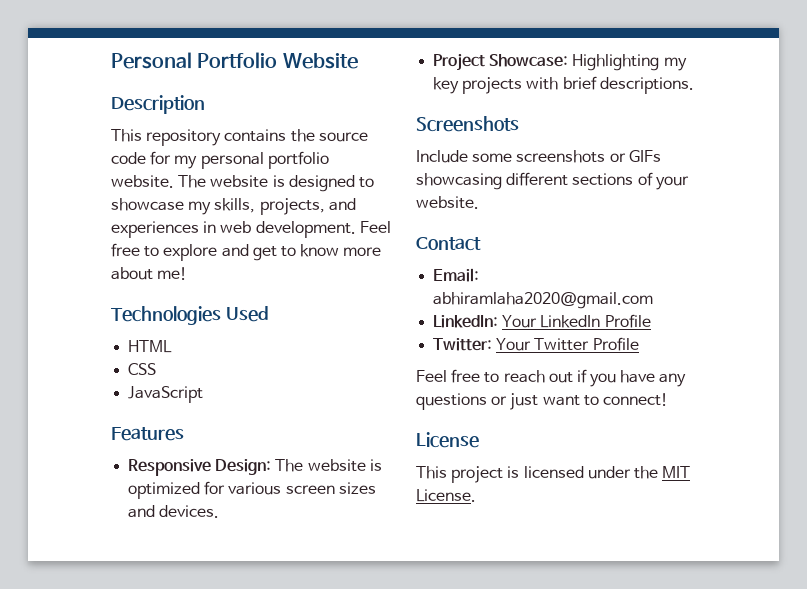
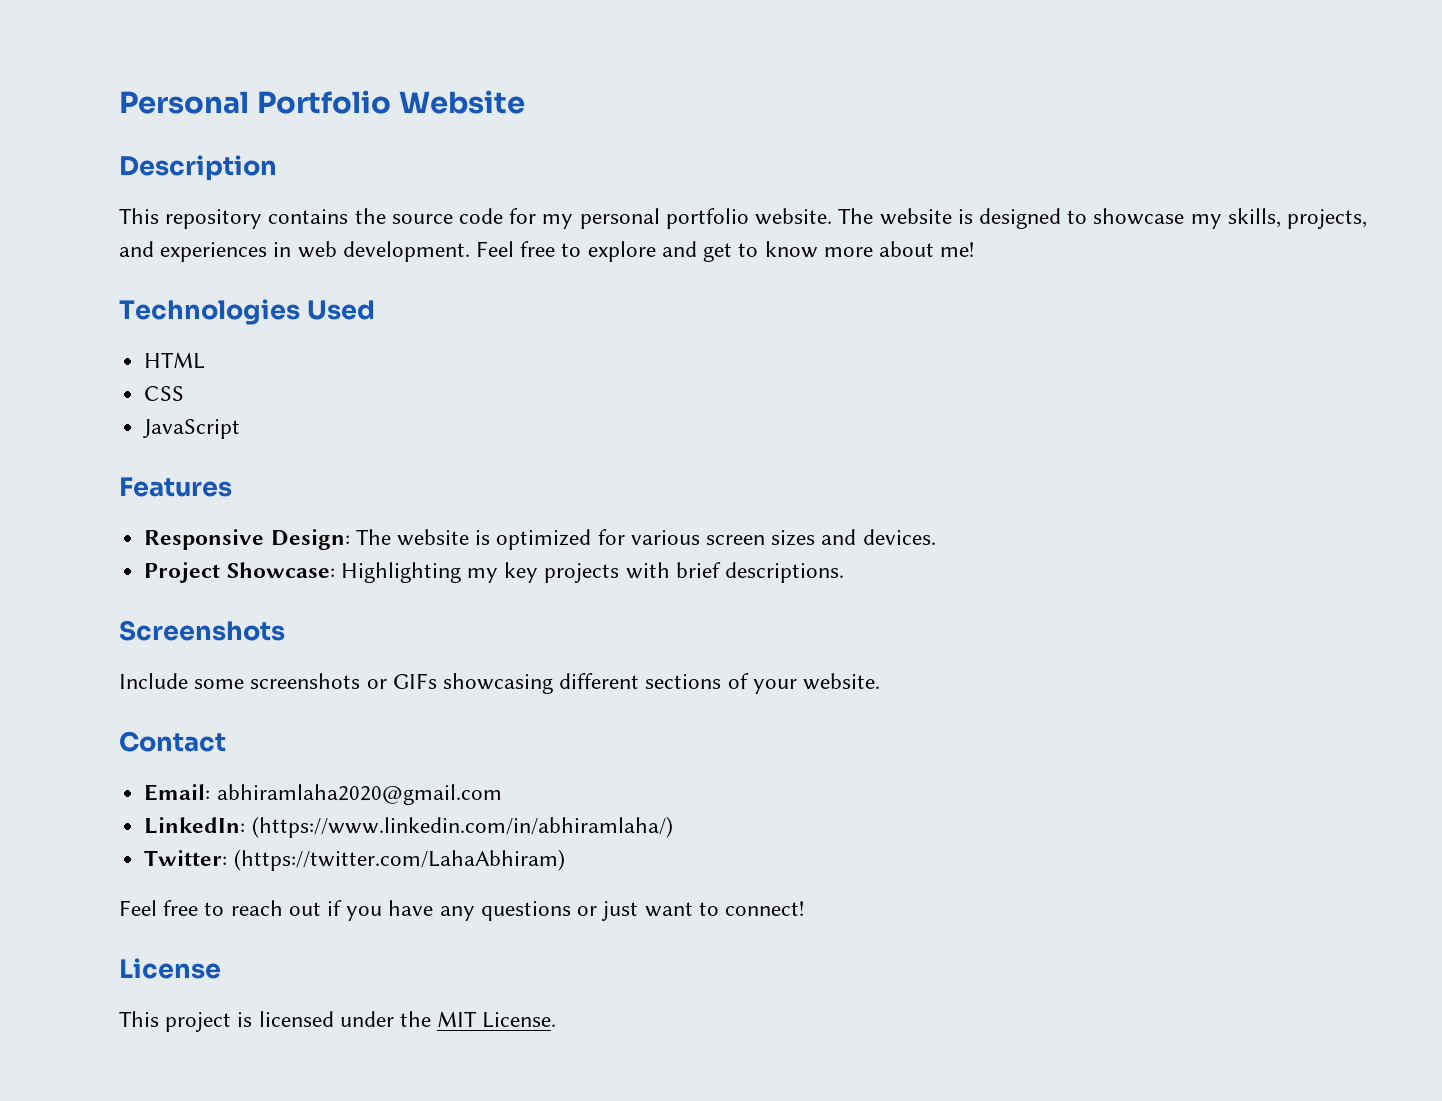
- LinkedIn: Your LinkedIn Profile
- Twitter: Your Twitter Profile
+ LinkedIn: (https://www.linkedin.com/in/abhiramlaha/)
+ Twitter: (https://twitter.com/LahaAbhiram)

